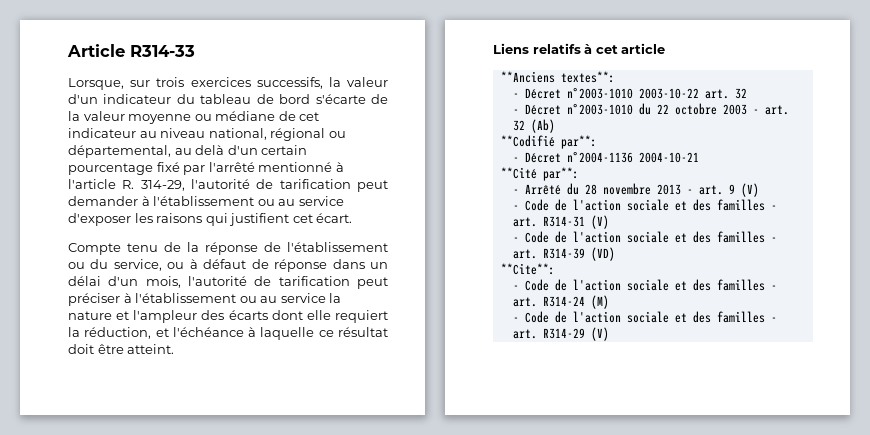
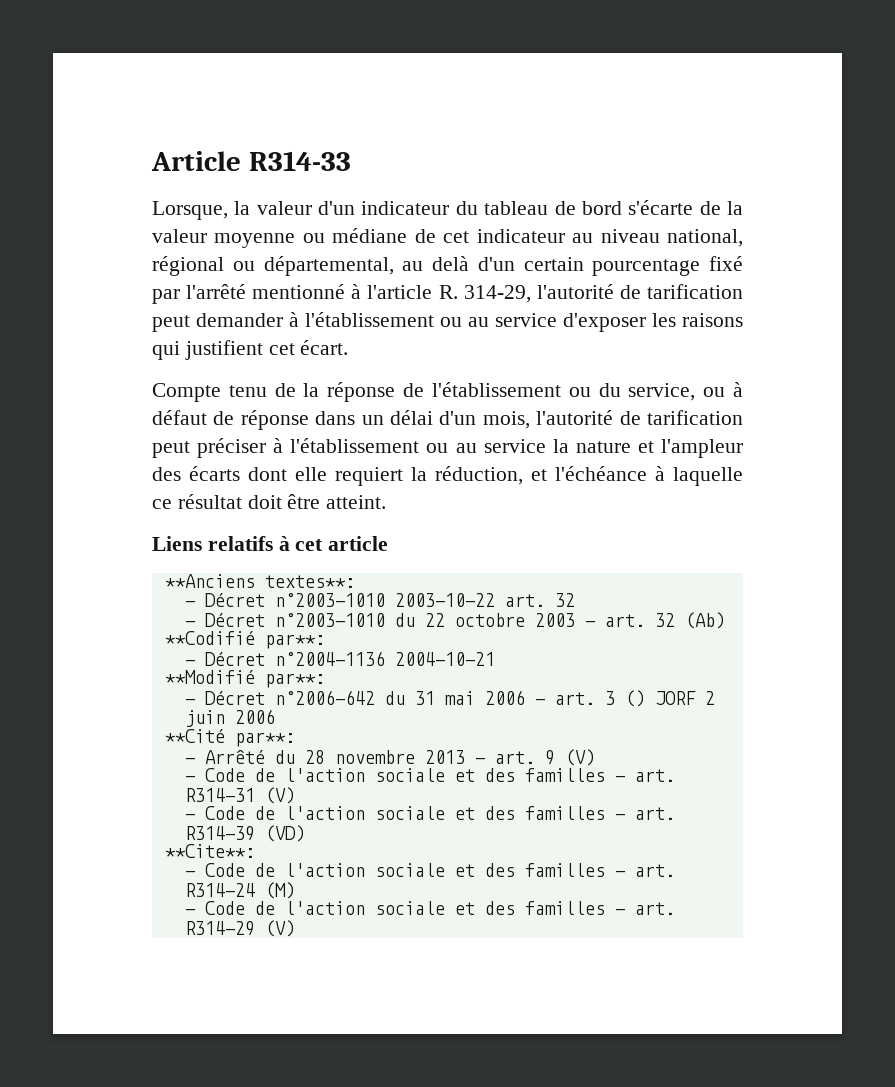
- Lorsque, sur trois exercices successifs, la valeur d'un indicateur du tableau de bord s'écarte de la valeur moyenne ou médiane de cet indicateur au niveau national, régional ou départemental, au delà d'un certain pourcentage fixé par l'arrêté mentionné à l'article R. 314-29, l'autorité de tarification peut demander à l'établissement ou au service d'exposer les raisons qui justifient cet écart.
+ Lorsque, la valeur d'un indicateur du tableau de bord s'écarte de la valeur moyenne ou médiane de cet indicateur au niveau national, régional ou départemental, au delà d'un certain pourcentage fixé par l'arrêté mentionné à l'article R. 314-29, l'autorité de tarification peut demander à l'établissement ou au service d'exposer les raisons qui justifient cet écart.
+ **Modifié par**:
+ - Décret n°2006-642 du 31 mai 2006 - art. 3 () JORF 2 juin 2006

